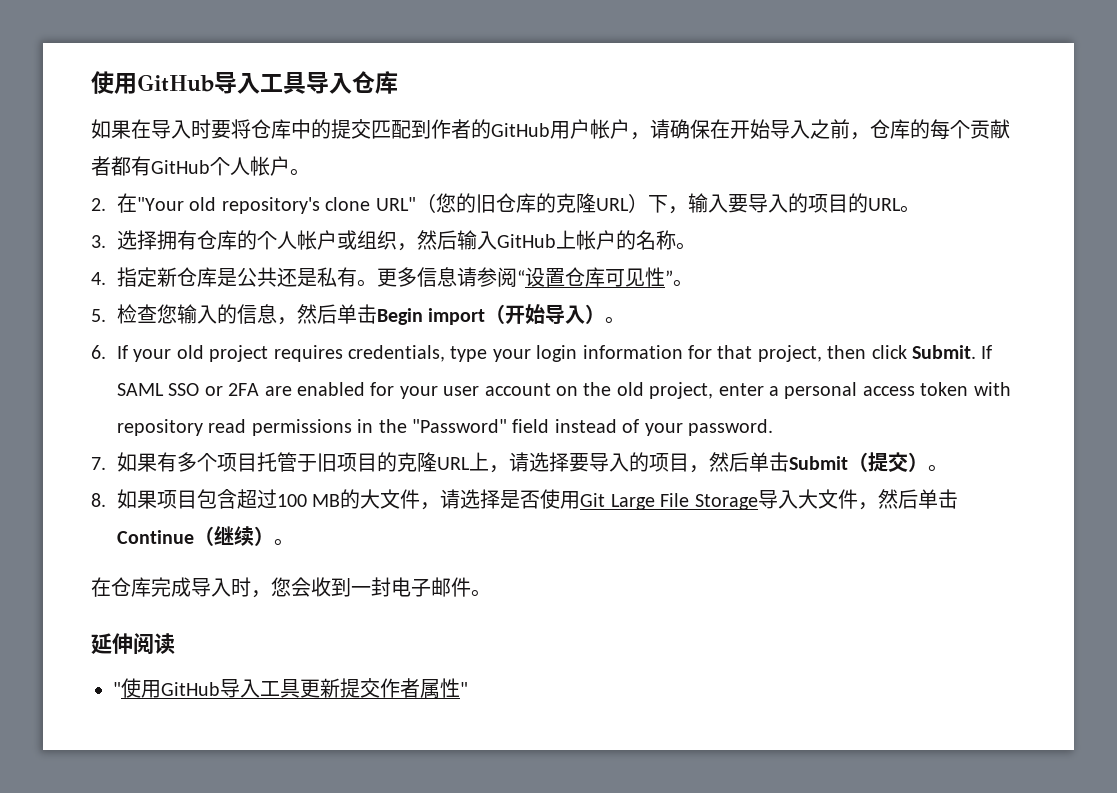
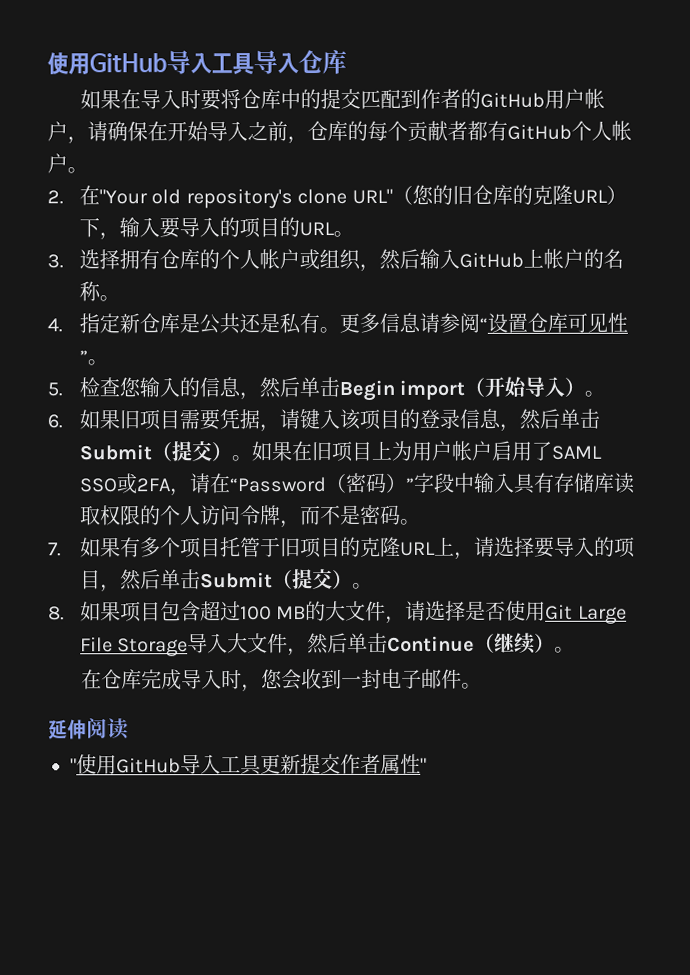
- 6. If your old project requires credentials, type your login information for that project, then click Submit. If SAML SSO or 2FA are enabled for your user account on the old project, enter a personal access token with repository read permissions in the "Password" field instead of your password.
+ 6.如果旧项目需要凭据，请键入该项目的登录信息，然后单击Submit（提交）。如果在旧项目上为用户帐户启用了SAML SSO或2FA，请在“Password（密码）”字段中输入具有存储库读取权限的个人访问令牌，而不是密码。

